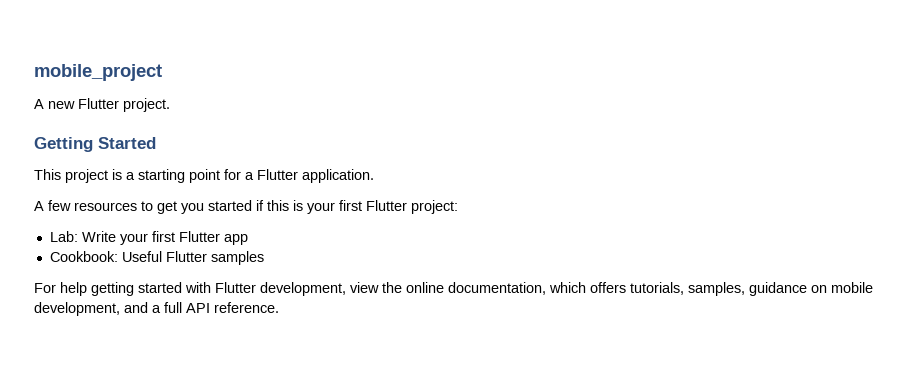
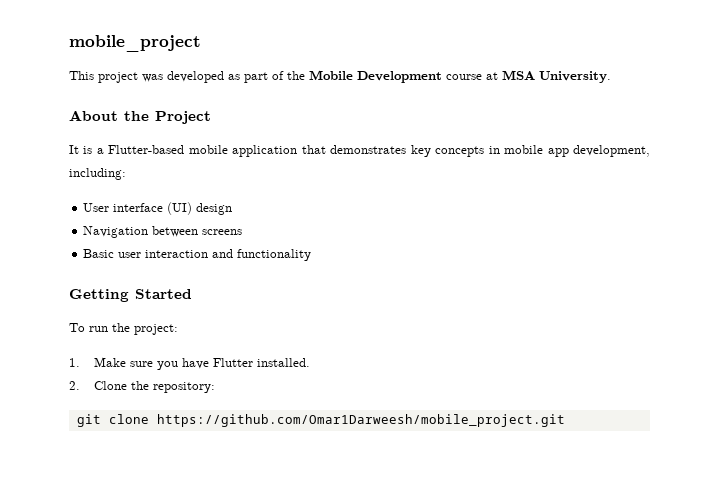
- A new Flutter project.
+ This project was developed as part of the Mobile Development course at MSA University.
+ About the Project
+ It is a Flutter-based mobile application that demonstrates key concepts in mobile app development, including:
+ User interface (UI) design
+ Navigation between screens
+ Basic user interaction and functionality
  Getting Started
- This project is a starting point for a Flutter application.
- A few resources to get you started if this is your first Flutter project:
- Lab: Write your first Flutter app
- Cookbook: Useful Flutter samples
- For help getting started with Flutter development, view the online documentation, which offers tutorials, samples, guidance on mobile development, and a full API reference.
+ To run the project:
+ 1. Make sure you have Flutter installed.
+ 2. Clone the repository:
+ git clone https://github.com/Omar1Darweesh/mobile_project.git

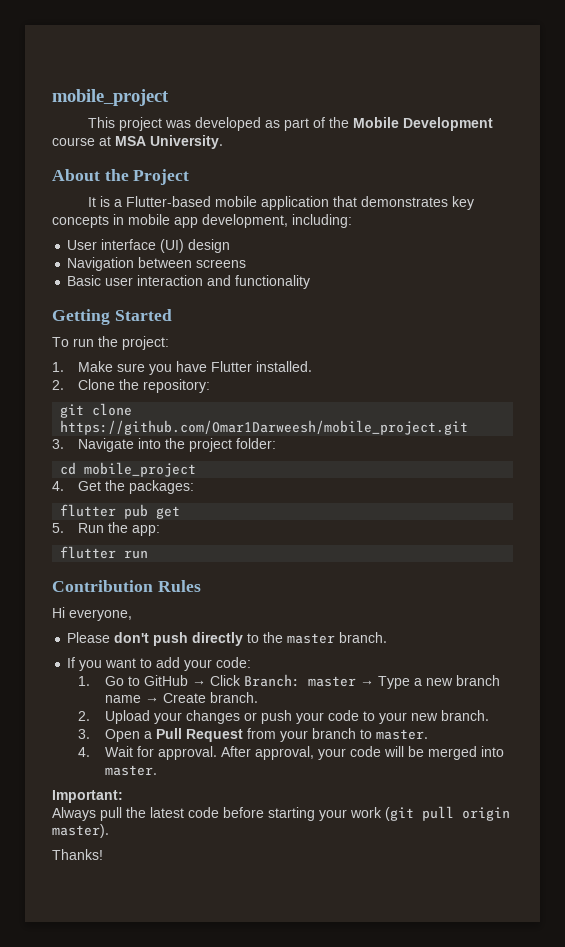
+ 3. Navigate into the project folder:
+ cd mobile_project
+ 4. Get the packages:
+ flutter pub get
+ 5. Run the app:
+ flutter run
+ Contribution Rules
+ Hi everyone,
+ Please don't push directly to the master branch.
+ If you want to add your code:
+ 1. Go to GitHub → Click Branch: master → Type a new branch name → Create branch.
+ 2. Upload your changes or push your code to your new branch.
+ 3. Open a Pull Request from your branch to master.
+ 4. Wait for approval. After approval, your code will be merged into master.
+ Important:
+ Always pull the latest code before starting your work (git pull origin master).
+ Thanks!

